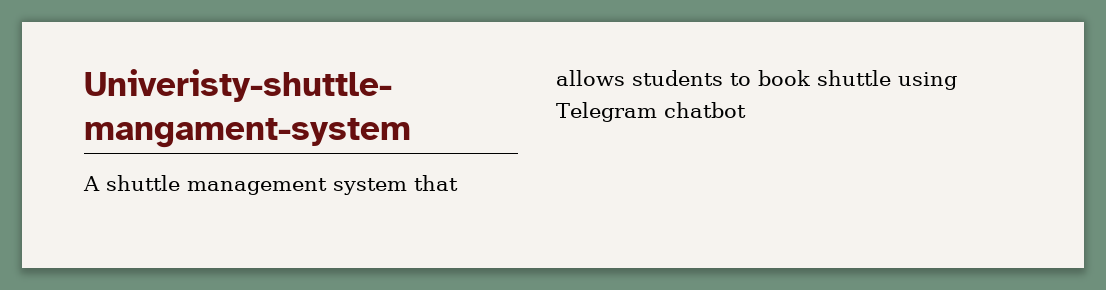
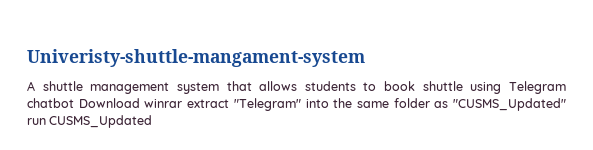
- A shuttle management system that allows students to book shuttle using Telegram chatbot
+ A shuttle management system that allows students to book shuttle using Telegram chatbot Download winrar extract "Telegram" into the same folder as "CUSMS_Updated" run CUSMS_Updated

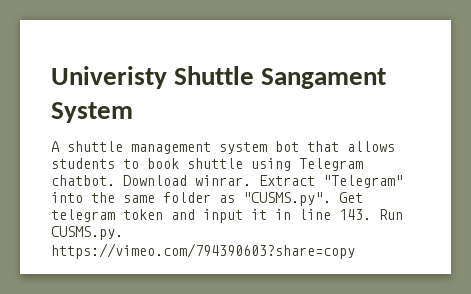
- Univeristy-shuttle-mangament-system
+ Univeristy Shuttle Sangament System
- A shuttle management system that allows students to book shuttle using Telegram chatbot Download winrar extract "Telegram" into the same folder as "CUSMS_Updated" run CUSMS_Updated
+ A shuttle management system bot that allows students to book shuttle using Telegram chatbot. Download winrar. Extract "Telegram" into the same folder as "CUSMS.py". Get telegram token and input it in line 143. Run CUSMS.py. https://vimeo.com/794390603?share=copy

